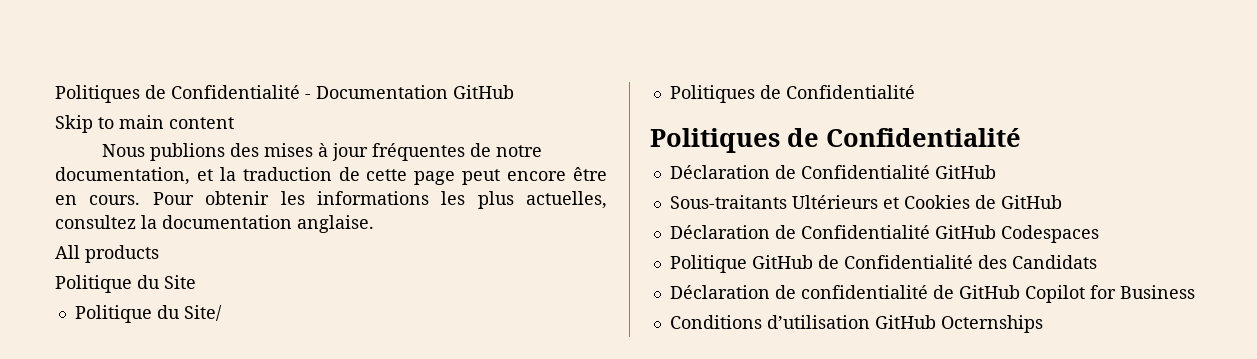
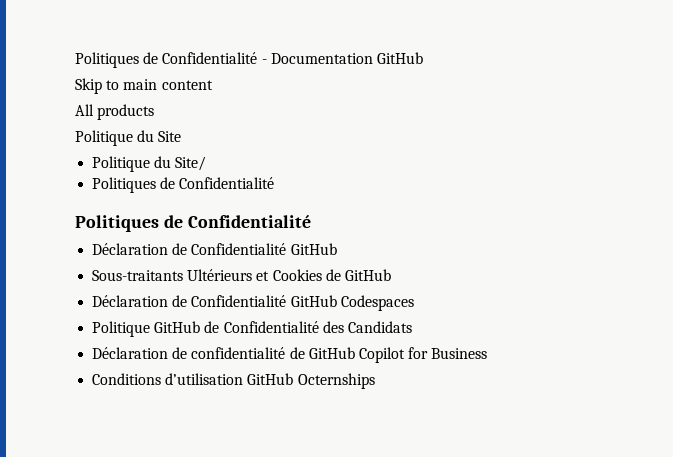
- Nous publions des mises à jour fréquentes de notre documentation, et la traduction de cette page peut encore être en cours. Pour obtenir les informations les plus actuelles, consultez la documentation anglaise.

